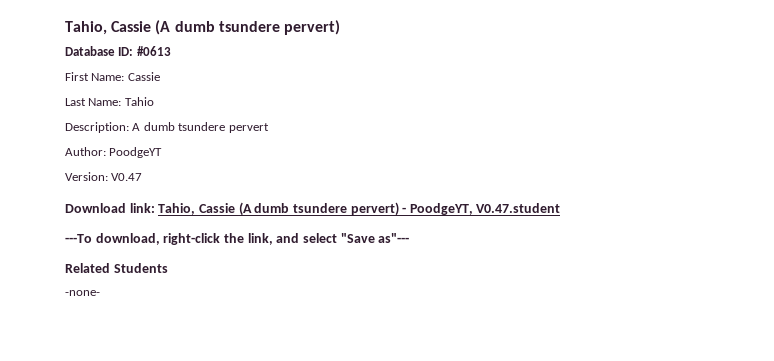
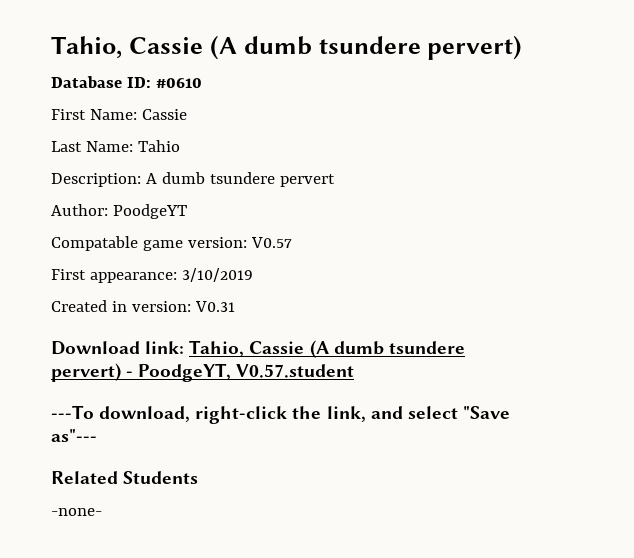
- Database ID: #0613
+ Database ID: #0610
- Version: V0.47
+ Compatable game version: V0.57
+ First appearance: 3/10/2019
+ Created in version: V0.31
- Download link: Tahio, Cassie (A dumb tsundere pervert) - PoodgeYT, V0.47.student
+ Download link: Tahio, Cassie (A dumb tsundere pervert) - PoodgeYT, V0.57.student

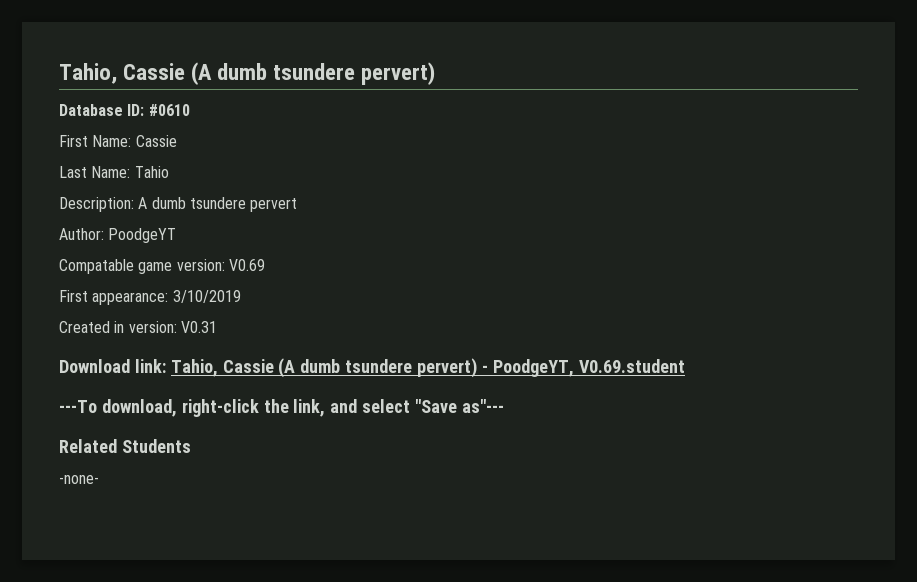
- Compatable game version: V0.57
+ Compatable game version: V0.69
- Download link: Tahio, Cassie (A dumb tsundere pervert) - PoodgeYT, V0.57.student
+ Download link: Tahio, Cassie (A dumb tsundere pervert) - PoodgeYT, V0.69.student

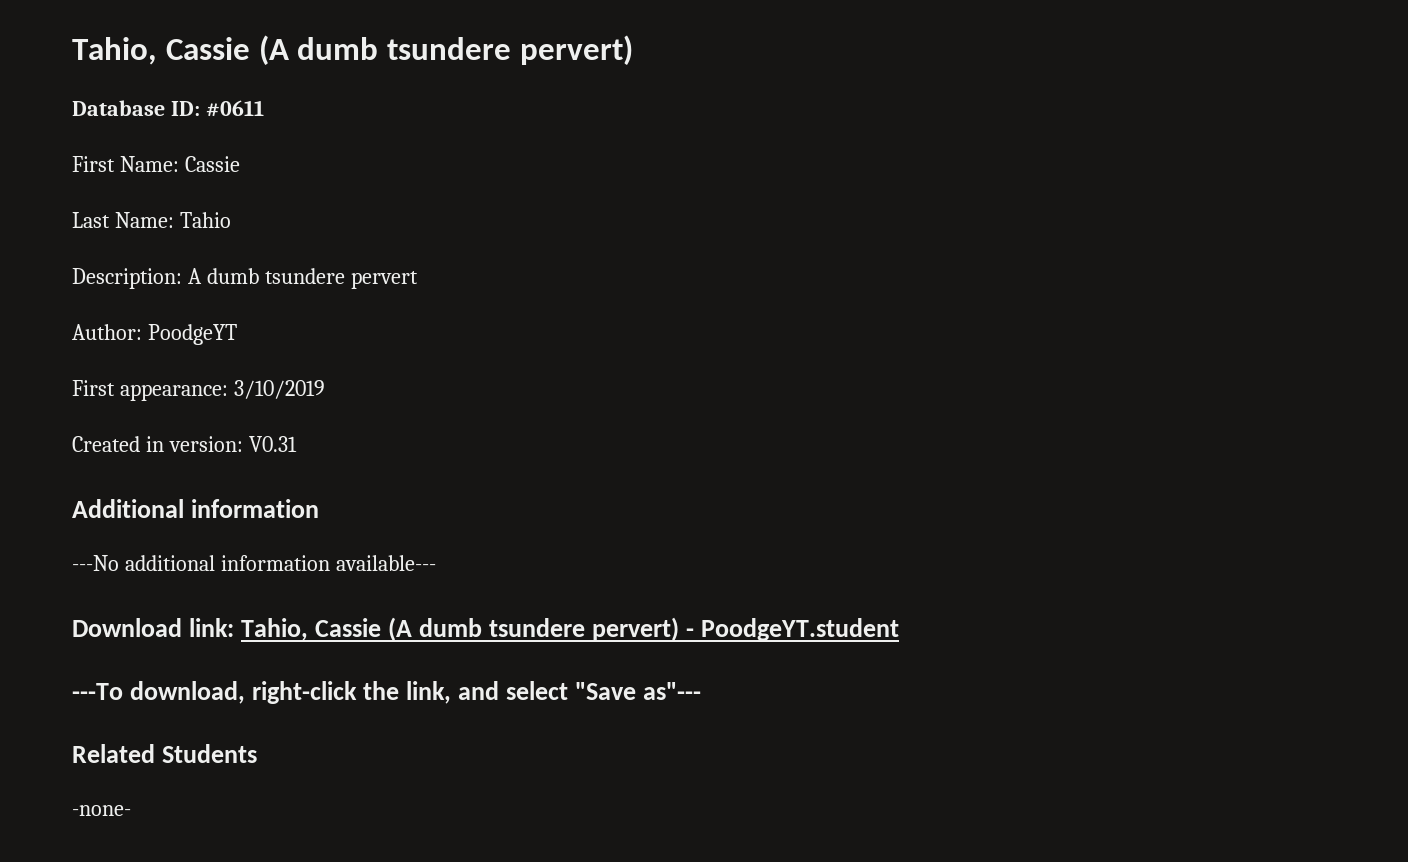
- Database ID: #0610
+ Database ID: #0611
- Compatable game version: V0.69
+ Additional information
+ ---No additional information available---
- Download link: Tahio, Cassie (A dumb tsundere pervert) - PoodgeYT, V0.69.student
+ Download link: Tahio, Cassie (A dumb tsundere pervert) - PoodgeYT.student

